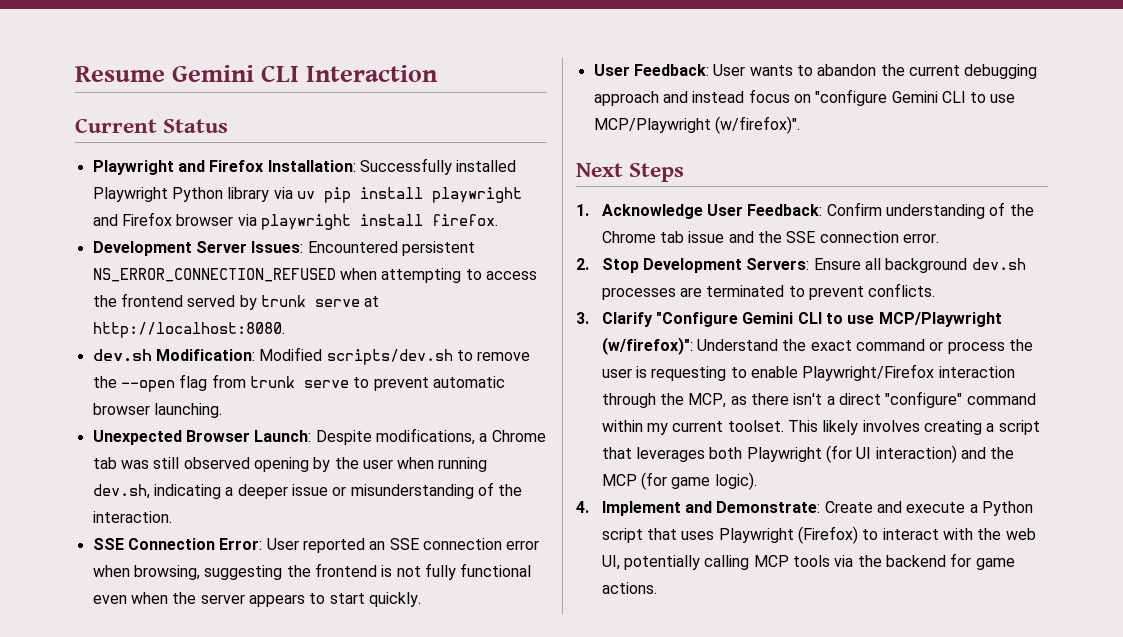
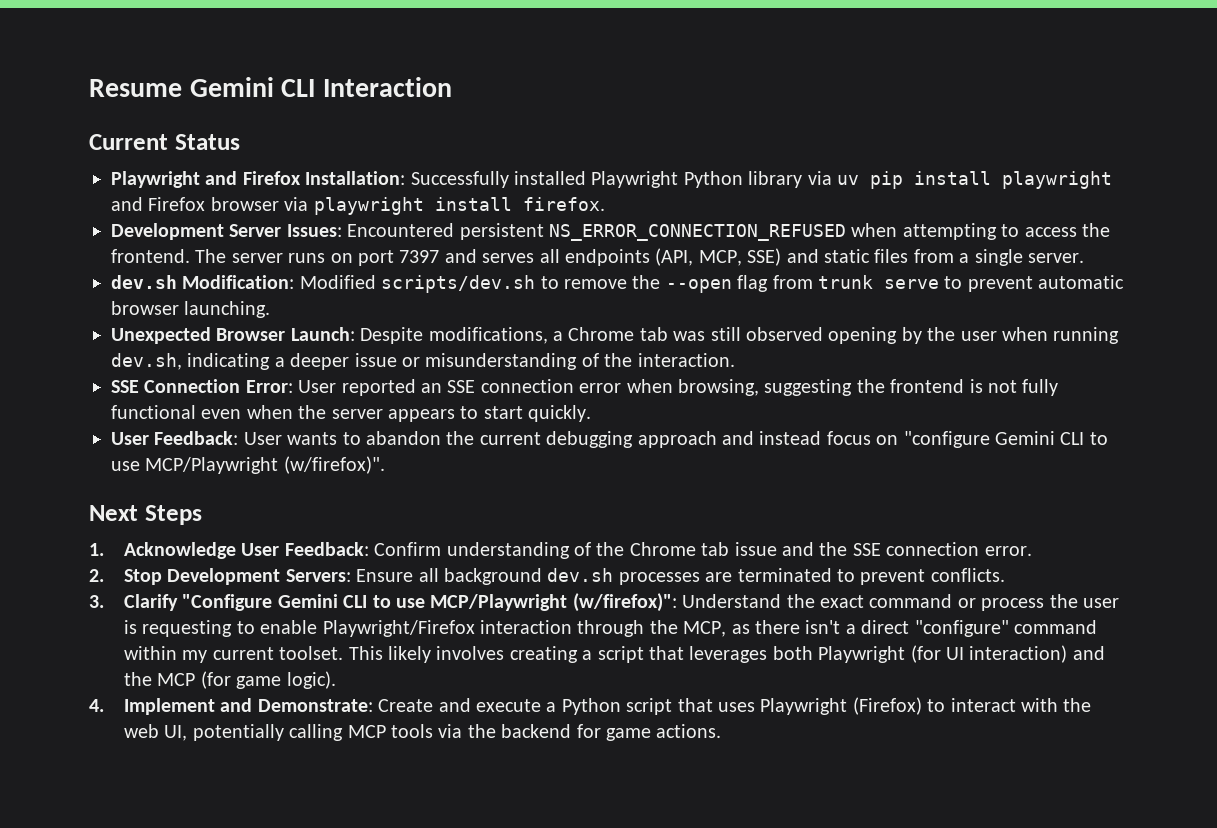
- Development Server Issues: Encountered persistent NS_ERROR_CONNECTION_REFUSED when attempting to access the frontend served by trunk serve at http://localhost:8080.
+ Development Server Issues: Encountered persistent NS_ERROR_CONNECTION_REFUSED when attempting to access the frontend. The server runs on port 7397 and serves all endpoints (API, MCP, SSE) and static files from a single server.

